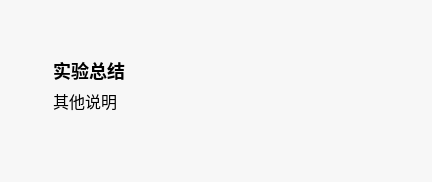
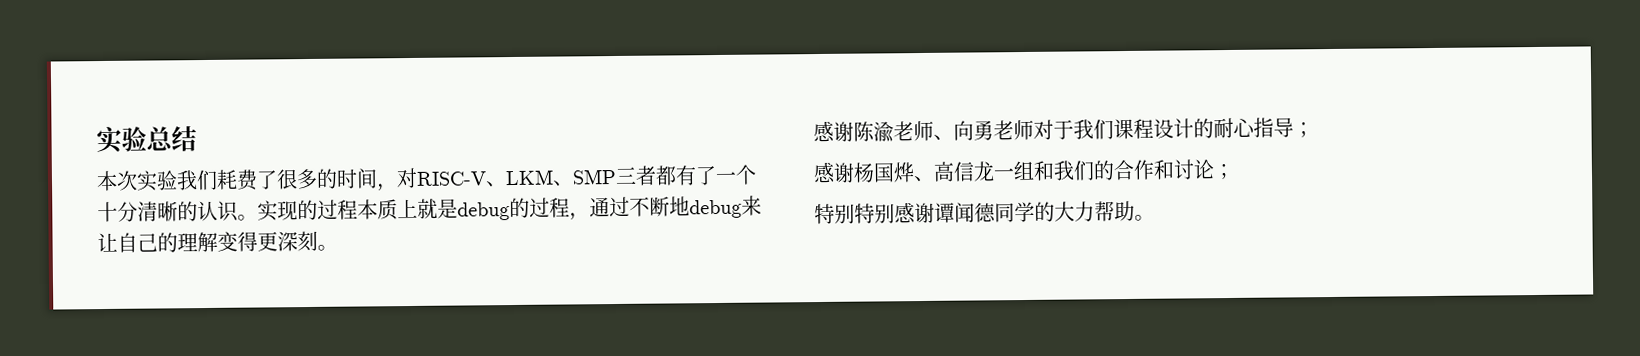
- 其他说明
+ 本次实验我们耗费了很多的时间，对RISC-V、LKM、SMP三者都有了一个十分清晰的认识。实现的过程本质上就是debug的过程，通过不断地debug来让自己的理解变得更深刻。
+ 感谢陈渝老师、向勇老师对于我们课程设计的耐心指导；
+ 感谢杨国烨、高信龙一组和我们的合作和讨论；
+ 特别特别感谢谭闻德同学的大力帮助。

